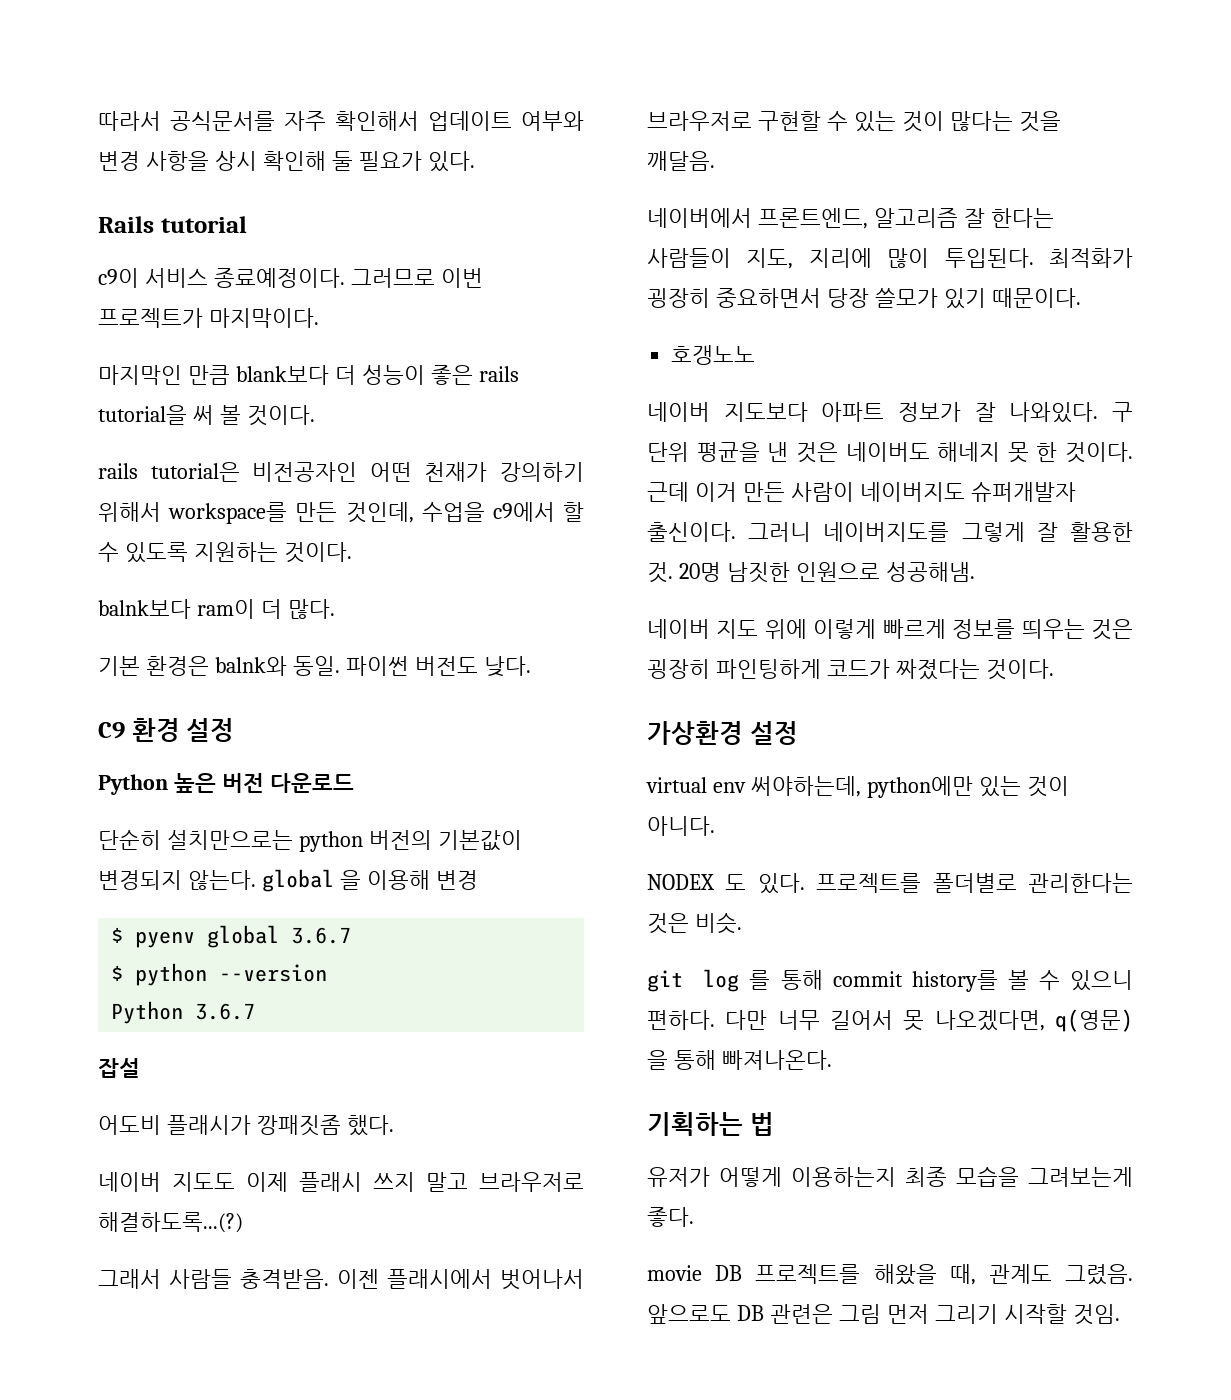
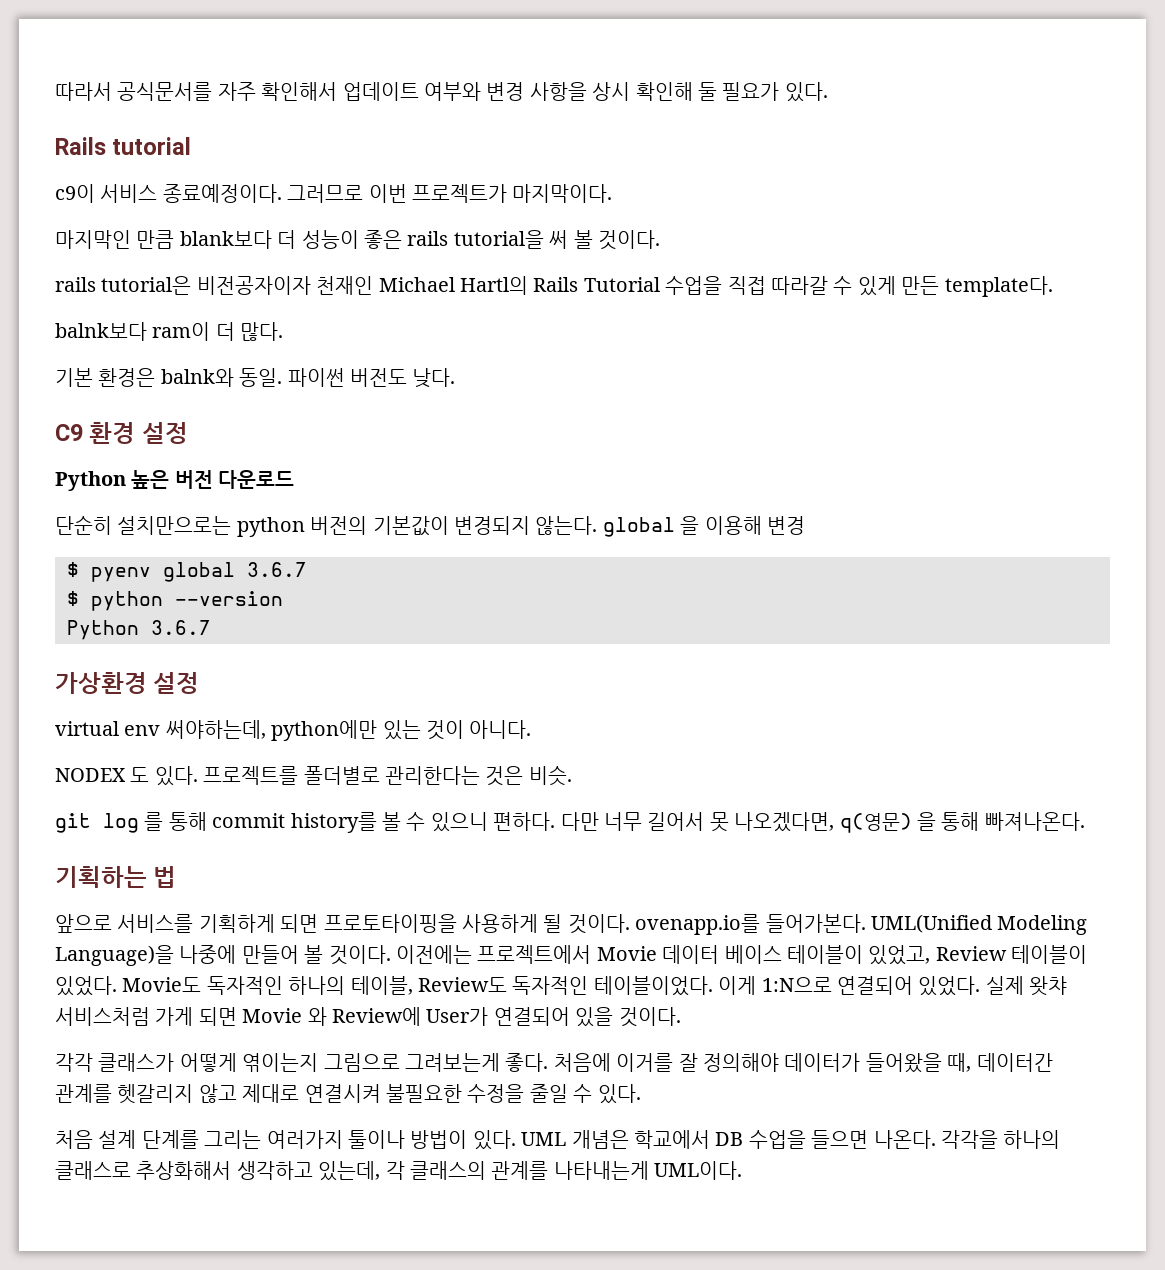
- rails tutorial은 비전공자인 어떤 천재가 강의하기 위해서 workspace를 만든 것인데, 수업을 c9에서 할 수 있도록 지원하는 것이다.
+ rails tutorial은 비전공자이자 천재인 Michael Hartl의 Rails Tutorial 수업을 직접 따라갈 수 있게 만든 template다.
- 잡설
- 어도비 플래시가 깡패짓좀 했다.
- 네이버 지도도 이제 플래시 쓰지 말고 브라우저로 해결하도록...(?)
- 그래서 사람들 충격받음. 이젠 플래시에서 벗어나서 브라우저로 구현할 수 있는 것이 많다는 것을 깨달음.
- 네이버에서 프론트엔드, 알고리즘 잘 한다는 사람들이 지도, 지리에 많이 투입된다. 최적화가 굉장히 중요하면서 당장 쓸모가 있기 때문이다.
- 호갱노노
- 네이버 지도보다 아파트 정보가 잘 나와있다. 구 단위 평균을 낸 것은 네이버도 해네지 못 한 것이다. 근데 이거 만든 사람이 네이버지도 슈퍼개발자 출신이다. 그러니 네이버지도를 그렇게 잘 활용한 것. 20명 남짓한 인원으로 성공해냄.
- 네이버 지도 위에 이렇게 빠르게 정보를 띄우는 것은 굉장히 파인팅하게 코드가 짜졌다는 것이다.
- 유저가 어떻게 이용하는지 최종 모습을 그려보는게 좋다.
- movie DB 프로젝트를 해왔을 때, 관계도 그렸음. 앞으로도 DB 관련은 그림 먼저 그리기 시작할 것임.
+ 앞으로 서비스를 기획하게 되면 프로토타이핑을 사용하게 될 것이다. ovenapp.io를 들어가본다. UML(Unified Modeling Language)을 나중에 만들어 볼 것이다. 이전에는 프로젝트에서 Movie 데이터 베이스 테이블이 있었고, Review 테이블이 있었다. Movie도 독자적인 하나의 테이블, Review도 독자적인 테이블이었다. 이게 1:N으로 연결되어 있었다. 실제 왓챠 서비스처럼 가게 되면 Movie 와 Review에 User가 연결되어 있을 것이다.
+ 각각 클래스가 어떻게 엮이는지 그림으로 그려보는게 좋다. 처음에 이거를 잘 정의해야 데이터가 들어왔을 때, 데이터간 관계를 헷갈리지 않고 제대로 연결시켜 불필요한 수정을 줄일 수 있다.
+ 처음 설계 단계를 그리는 여러가지 툴이나 방법이 있다. UML 개념은 학교에서 DB 수업을 들으면 나온다. 각각을 하나의 클래스로 추상화해서 생각하고 있는데, 각 클래스의 관계를 나타내는게 UML이다.

